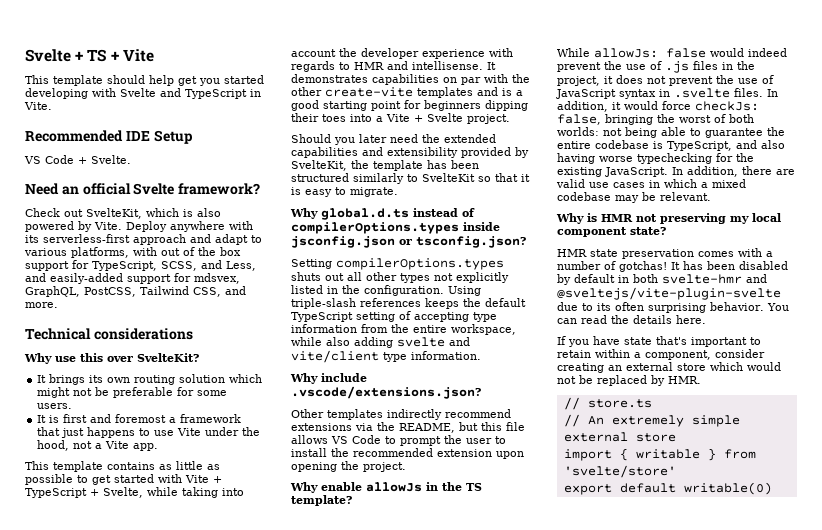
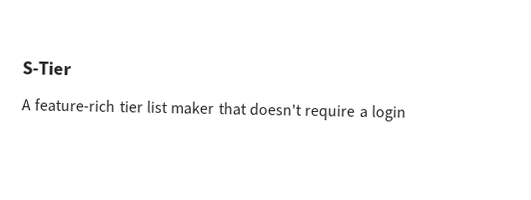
- Svelte + TS + Vite
- This template should help get you started developing with Svelte and TypeScript in Vite.
- Recommended IDE Setup
- VS Code + Svelte.
- Need an official Svelte framework?
- Check out SvelteKit, which is also powered by Vite. Deploy anywhere with its serverless-first approach and adapt to various platforms, with out of the box support for TypeScript, SCSS, and Less, and easily-added support for mdsvex, GraphQL, PostCSS, Tailwind CSS, and more.
- Technical considerations
- Why use this over SvelteKit?
- It brings its own routing solution which might not be preferable for some users.
- It is first and foremost a framework that just happens to use Vite under the hood, not a Vite app.
- This template contains as little as possible to get started with Vite + TypeScript + Svelte, while taking into account the developer experience with regards to HMR and intellisense. It demonstrates capabilities on par with the other create-vite templates and is a good starting point for beginners dipping their toes into a Vite + Svelte project.
- Should you later need the extended capabilities and extensibility provided by SvelteKit, the template has been structured similarly to SvelteKit so that it is easy to migrate.
- Why global.d.ts instead of compilerOptions.types inside jsconfig.json or tsconfig.json?
- Setting compilerOptions.types shuts out all other types not explicitly listed in the configuration. Using triple-slash references keeps the default TypeScript setting of accepting type information from the entire workspace, while also adding svelte and vite/client type information.
- Why include .vscode/extensions.json?
- Other templates indirectly recommend extensions via the README, but this file allows VS Code to prompt the user to install the recommended extension upon opening the project.
- Why enable allowJs in the TS template?
- While allowJs: false would indeed prevent the use of .js files in the project, it does not prevent the use of JavaScript syntax in .svelte files. In addition, it would force checkJs: false, bringing the worst of both worlds: not being able to guarantee the entire codebase is TypeScript, and also having worse typechecking for the existing JavaScript. In addition, there are valid use cases in which a mixed codebase may be relevant.
- Why is HMR not preserving my local component state?
- HMR state preservation comes with a number of gotchas! It has been disabled by default in both svelte-hmr and @sveltejs/vite-plugin-svelte due to its often surprising behavior. You can read the details here.
- If you have state that's important to retain within a component, consider creating an external store which would not be replaced by HMR.
- // store.ts
- // An extremely simple external store
- import { writable } from 'svelte/store'
- export default writable(0)
+ S-Tier
+ A feature-rich tier list maker that doesn't require a login

